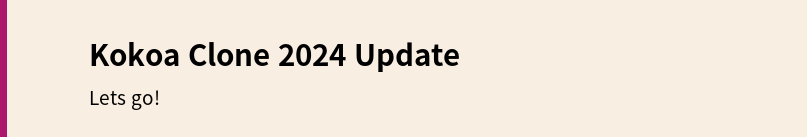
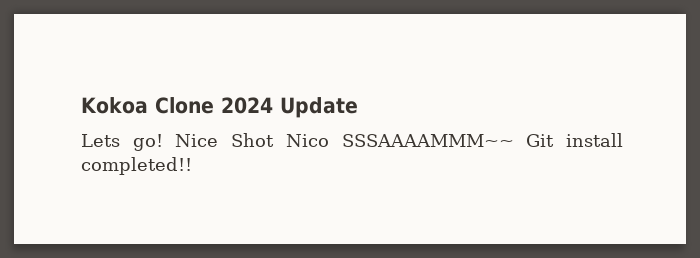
+ Nice Shot Nico SSSAAAAMMM~~ Git install completed!!

